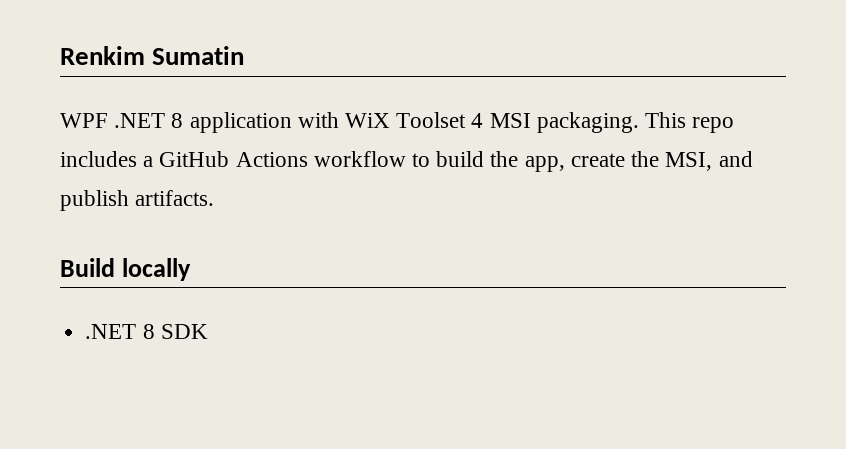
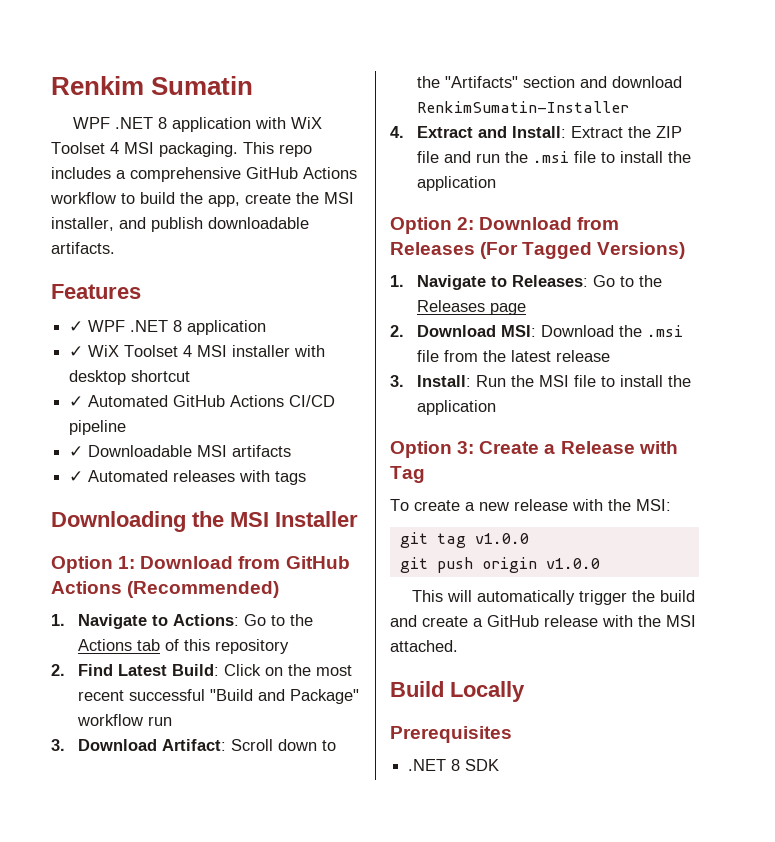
- This repo includes a GitHub Actions workflow to build the app, create the MSI, and publish artifacts.
+ This repo includes a comprehensive GitHub Actions workflow to build the app, create the MSI installer, and publish downloadable artifacts.
+ Features
+ ✓ WPF .NET 8 application
+ ✓ WiX Toolset 4 MSI installer with desktop shortcut
+ ✓ Automated GitHub Actions CI/CD pipeline
+ ✓ Downloadable MSI artifacts
+ ✓ Automated releases with tags
+ Downloading the MSI Installer
+ Option 1: Download from GitHub Actions (Recommended)
+ 1. Navigate to Actions: Go to the Actions tab of this repository
+ 2. Find Latest Build: Click on the most recent successful "Build and Package" workflow run
+ 3. Download Artifact: Scroll down to the "Artifacts" section and download RenkimSumatin-Installer
+ 4. Extract and Install: Extract the ZIP file and run the .msi file to install the application
+ Option 2: Download from Releases (For Tagged Versions)
+ 1. Navigate to Releases: Go to the Releases page
+ 2. Download MSI: Download the .msi file from the latest release
+ 3. Install: Run the MSI file to install the application
+ Option 3: Create a Release with Tag
+ To create a new release with the MSI:
+ git tag v1.0.0
+ git push origin v1.0.0
+ This will automatically trigger the build and create a GitHub release with the MSI attached.
- Build locally
+ Build Locally
+ Prerequisites

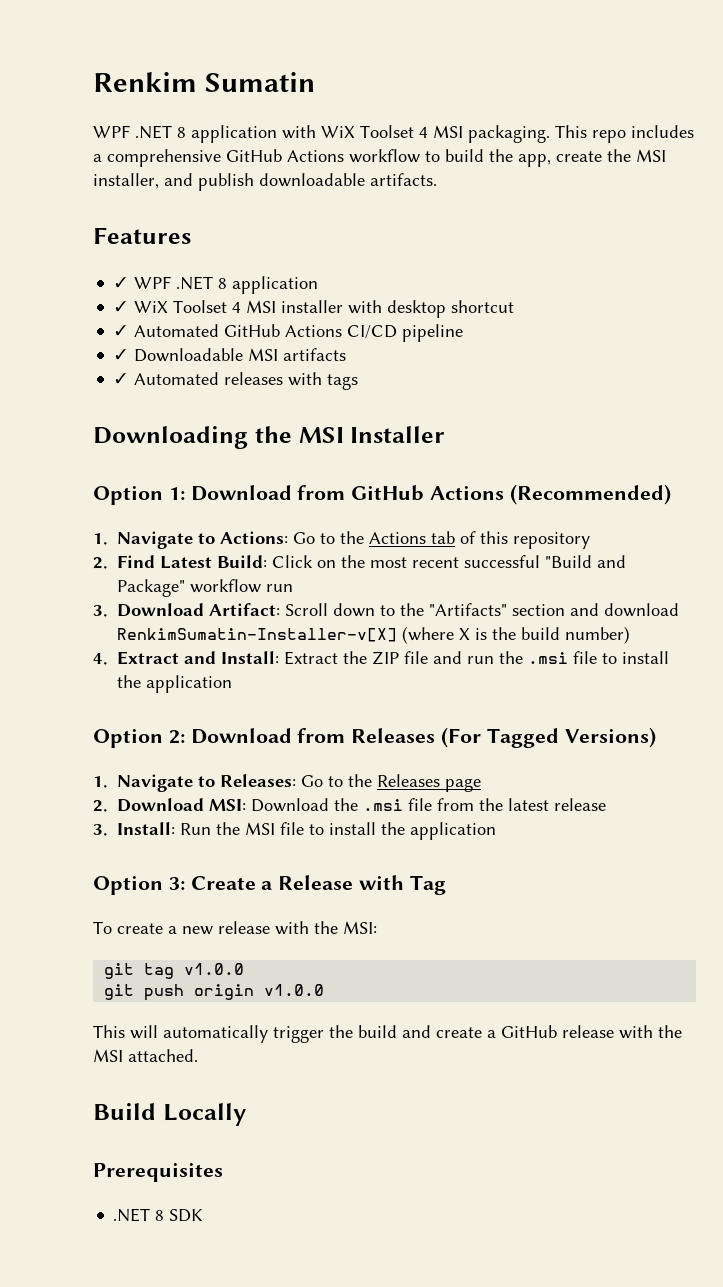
- 3. Download Artifact: Scroll down to the "Artifacts" section and download RenkimSumatin-Installer
+ 3. Download Artifact: Scroll down to the "Artifacts" section and download RenkimSumatin-Installer-v[X] (where X is the build number)

